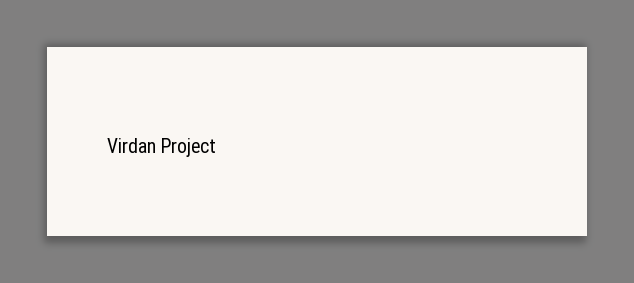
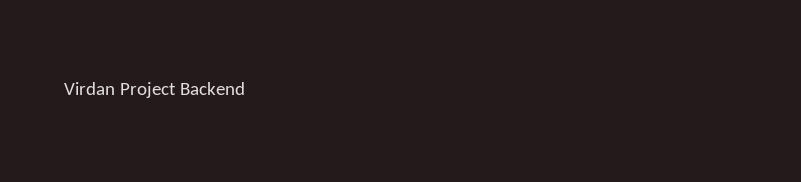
- Virdan Project
+ Virdan Project Backend

